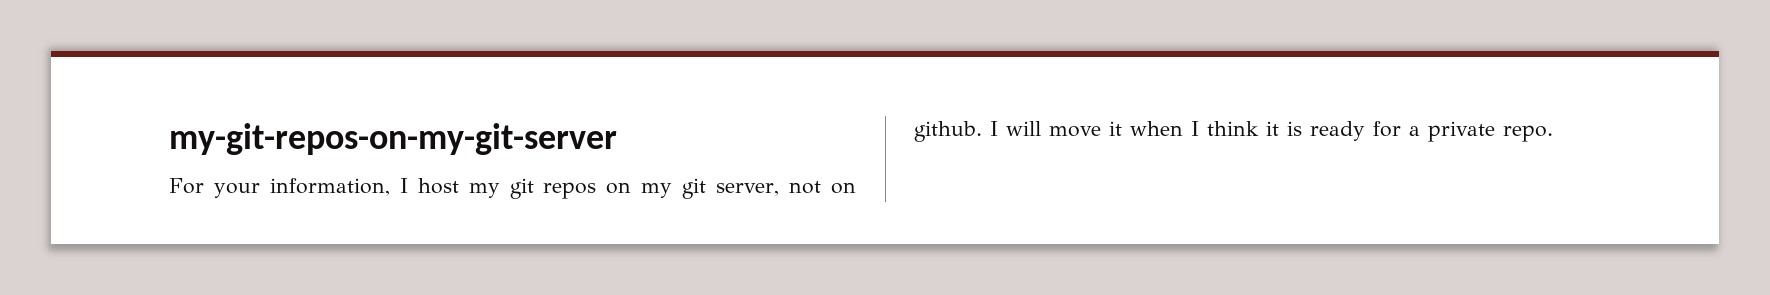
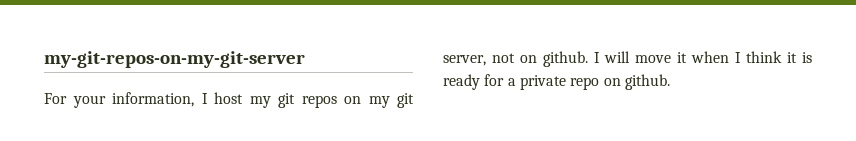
- I will move it when I think it is ready for a private repo.
+ I will move it when I think it is ready for a private repo on github.

